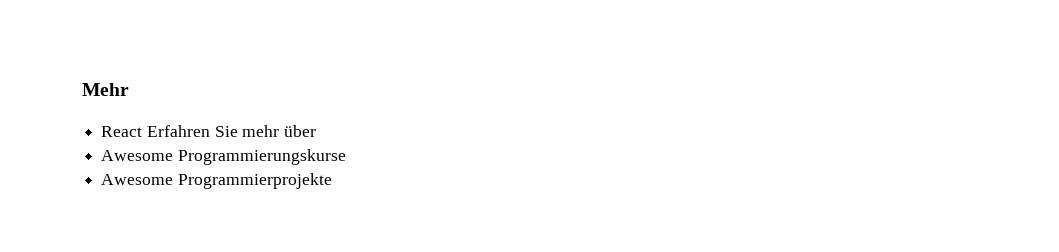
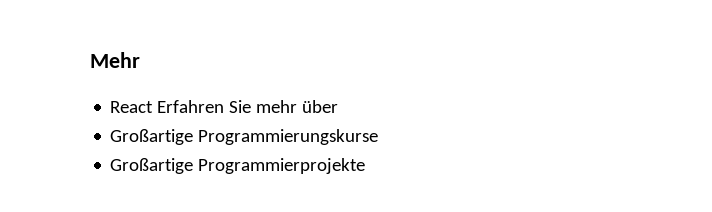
- Awesome Programmierungskurse
+ Großartige Programmierungskurse
- Awesome Programmierprojekte
+ Großartige Programmierprojekte

